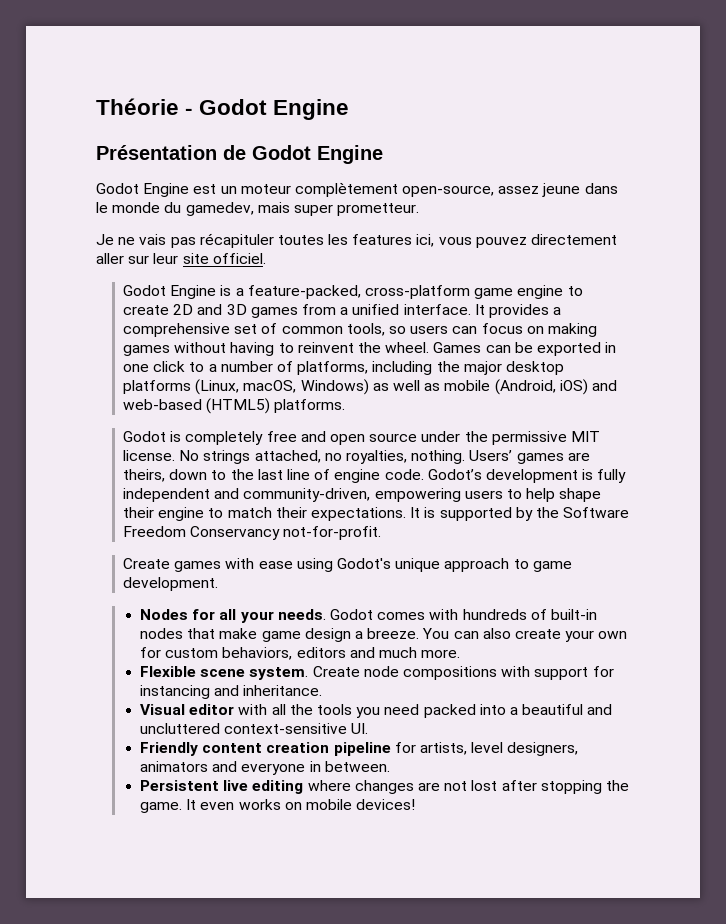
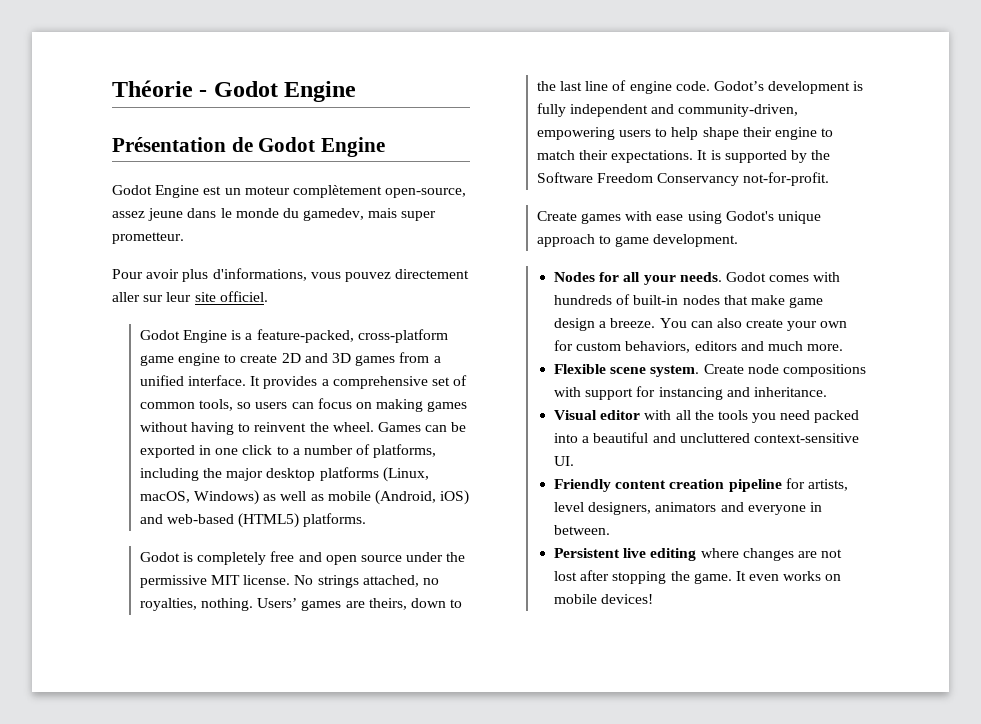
- Je ne vais pas récapituler toutes les features ici, vous pouvez directement aller sur leur site officiel.
+ Pour avoir plus d'informations, vous pouvez directement aller sur leur site officiel.

